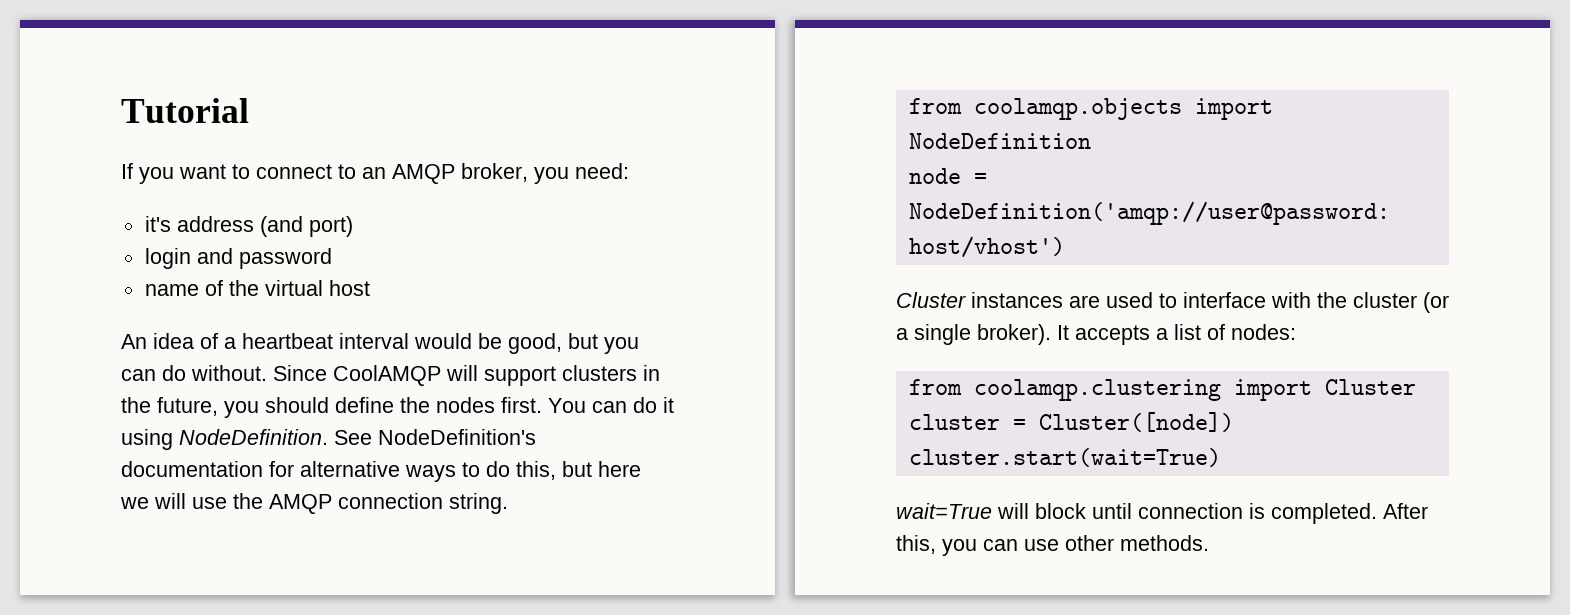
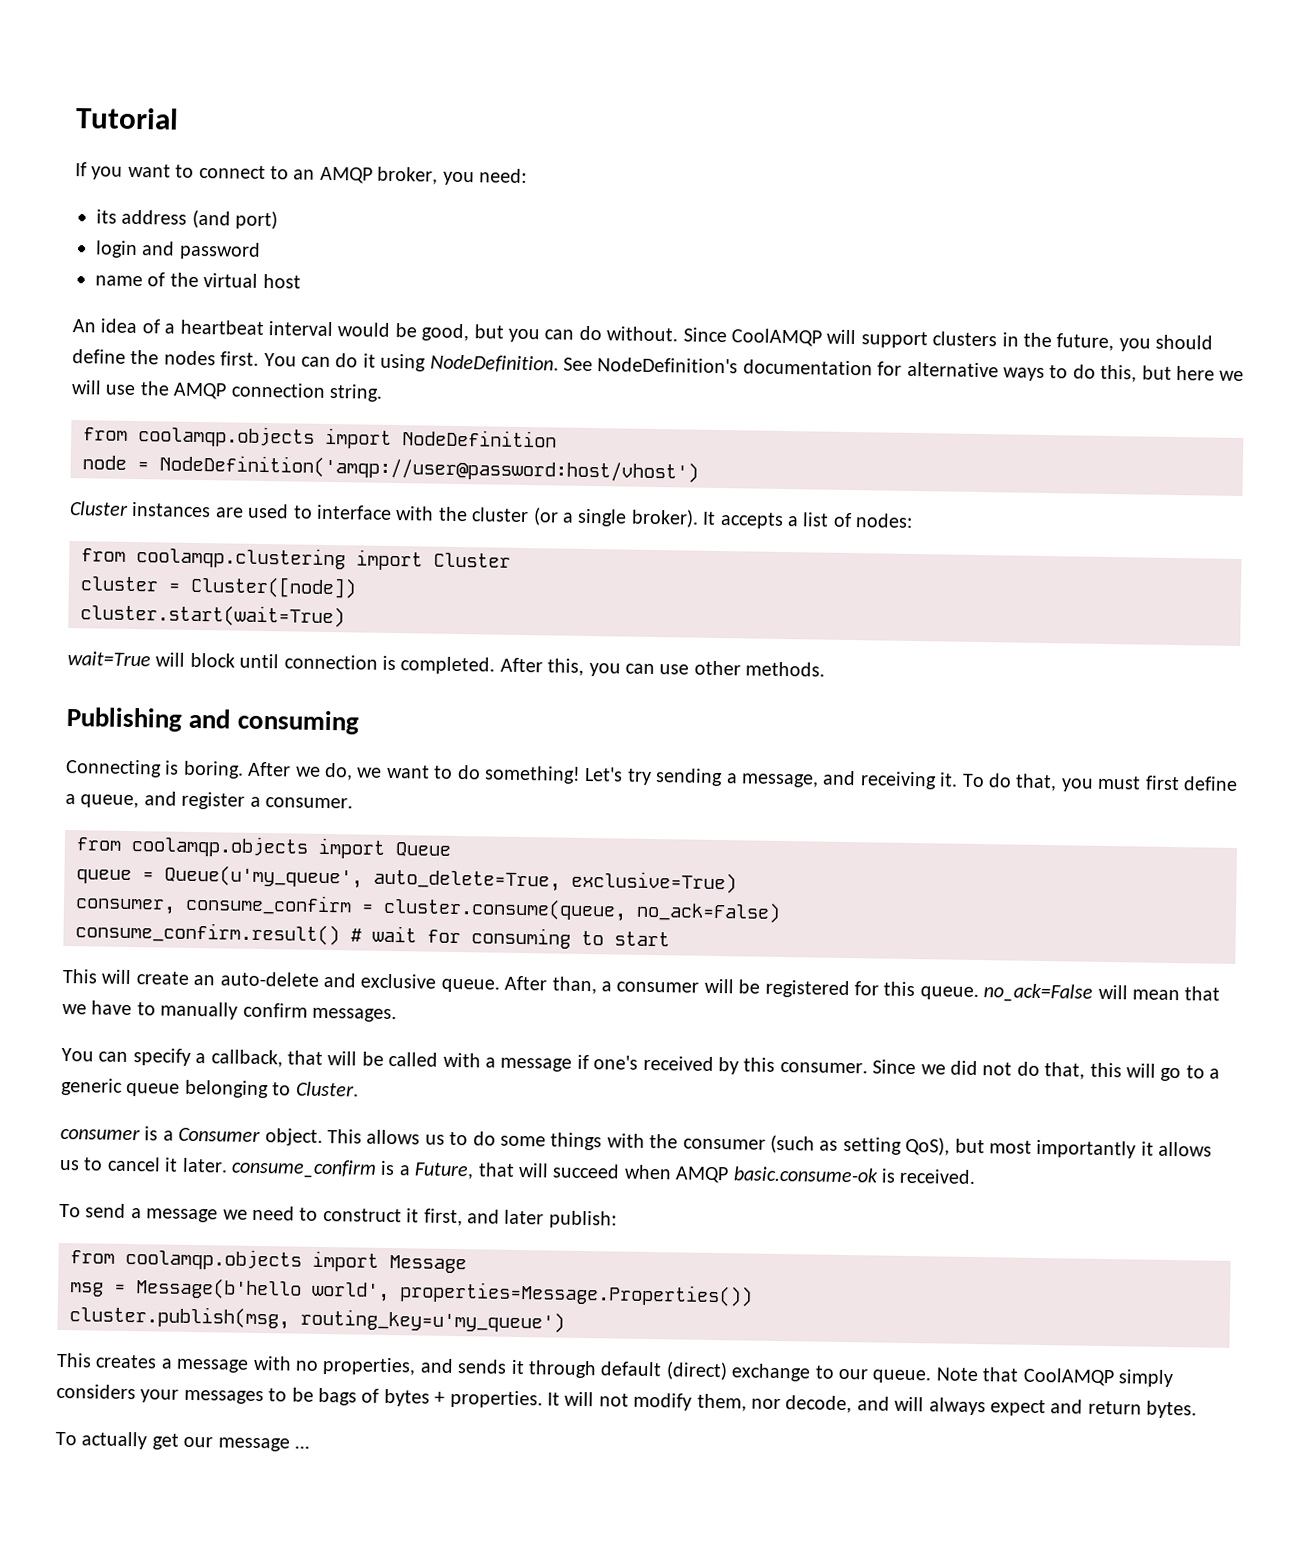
- it's address (and port)
+ its address (and port)
+ Publishing and consuming
+ Connecting is boring. After we do, we want to do something! Let's try sending a message, and receiving it. To do that, you must first define a queue, and register a consumer.
+ from coolamqp.objects import Queue
+ queue = Queue(u'my_queue', auto_delete=True, exclusive=True)
+ consumer, consume_confirm = cluster.consume(queue, no_ack=False)
+ consume_confirm.result() # wait for consuming to start
+ This will create an auto-delete and exclusive queue. After than, a consumer will be registered for this queue. no_ack=False will mean that we have to manually confirm messages.
+ You can specify a callback, that will be called with a message if one's received by this consumer. Since we did not do that, this will go to a generic queue belonging to Cluster.
+ consumer is a Consumer object. This allows us to do some things with the consumer (such as setting QoS), but most importantly it allows us to cancel it later. consume_confirm is a Future, that will succeed when AMQP basic.consume-ok is received.
+ To send a message we need to construct it first, and later publish:
+ from coolamqp.objects import Message
+ msg = Message(b'hello world', properties=Message.Properties())
+ cluster.publish(msg, routing_key=u'my_queue')
+ This creates a message with no properties, and sends it through default (direct) exchange to our queue. Note that CoolAMQP simply considers your messages to be bags of bytes + properties. It will not modify them, nor decode, and will always expect and return bytes.
+ To actually get our message ...

